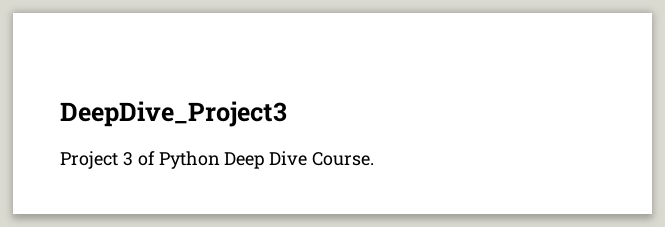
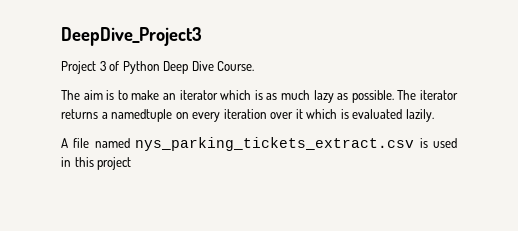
+ The aim is to make an iterator which is as much lazy as possible. The iterator returns a namedtuple on every iteration over it which is evaluated lazily.
+ A file named nys_parking_tickets_extract.csv is used in this project

